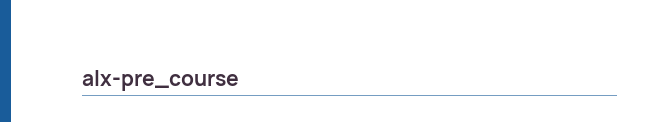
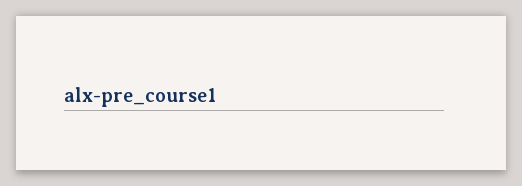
- alx-pre_course
+ alx-pre_course1

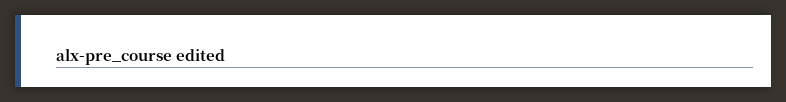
- alx-pre_course1
+ alx-pre_course edited

